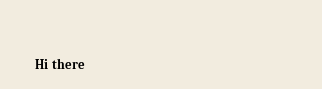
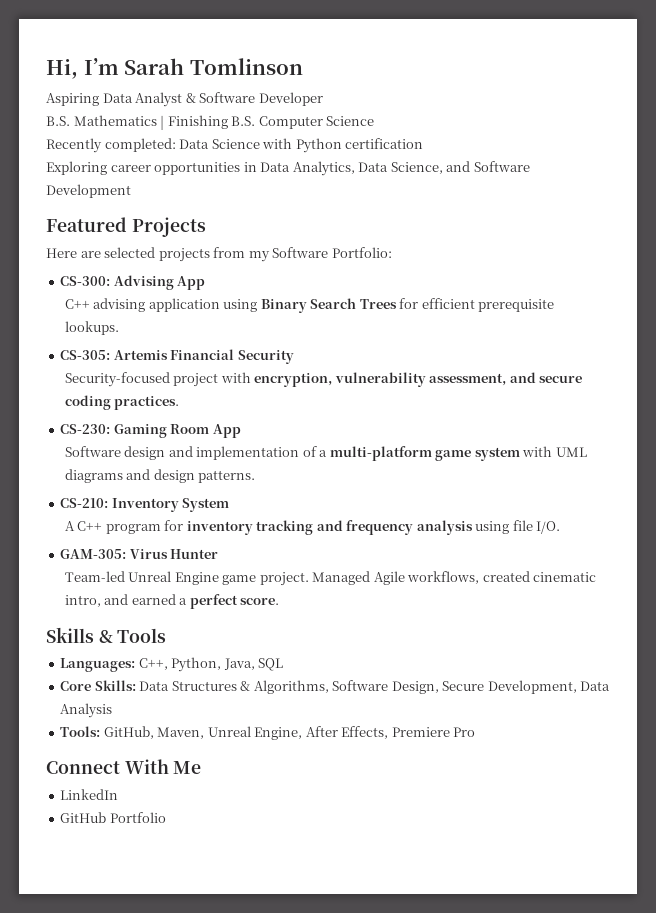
- Hi there
+ Hi, I’m Sarah Tomlinson
+ Aspiring Data Analyst & Software Developer
+ B.S. Mathematics | Finishing B.S. Computer Science
+ Recently completed: Data Science with Python certification
+ Exploring career opportunities in Data Analytics, Data Science, and Software Development
+ Featured Projects
+ Here are selected projects from my Software Portfolio:
+ CS-300: Advising App
+ C++ advising application using Binary Search Trees for efficient prerequisite lookups.
+ CS-305: Artemis Financial Security
+ Security-focused project with encryption, vulnerability assessment, and secure coding practices.
+ CS-230: Gaming Room App
+ Software design and implementation of a multi-platform game system with UML diagrams and design patterns.
+ CS-210: Inventory System
+ A C++ program for inventory tracking and frequency analysis using file I/O.
+ GAM-305: Virus Hunter
+ Team-led Unreal Engine game project. Managed Agile workflows, created cinematic intro, and earned a perfect score.
+ Skills & Tools
+ Languages: C++, Python, Java, SQL
+ Core Skills: Data Structures & Algorithms, Software Design, Secure Development, Data Analysis
+ Tools: GitHub, Maven, Unreal Engine, After Effects, Premiere Pro
+ Connect With Me
+ LinkedIn
+ GitHub Portfolio

